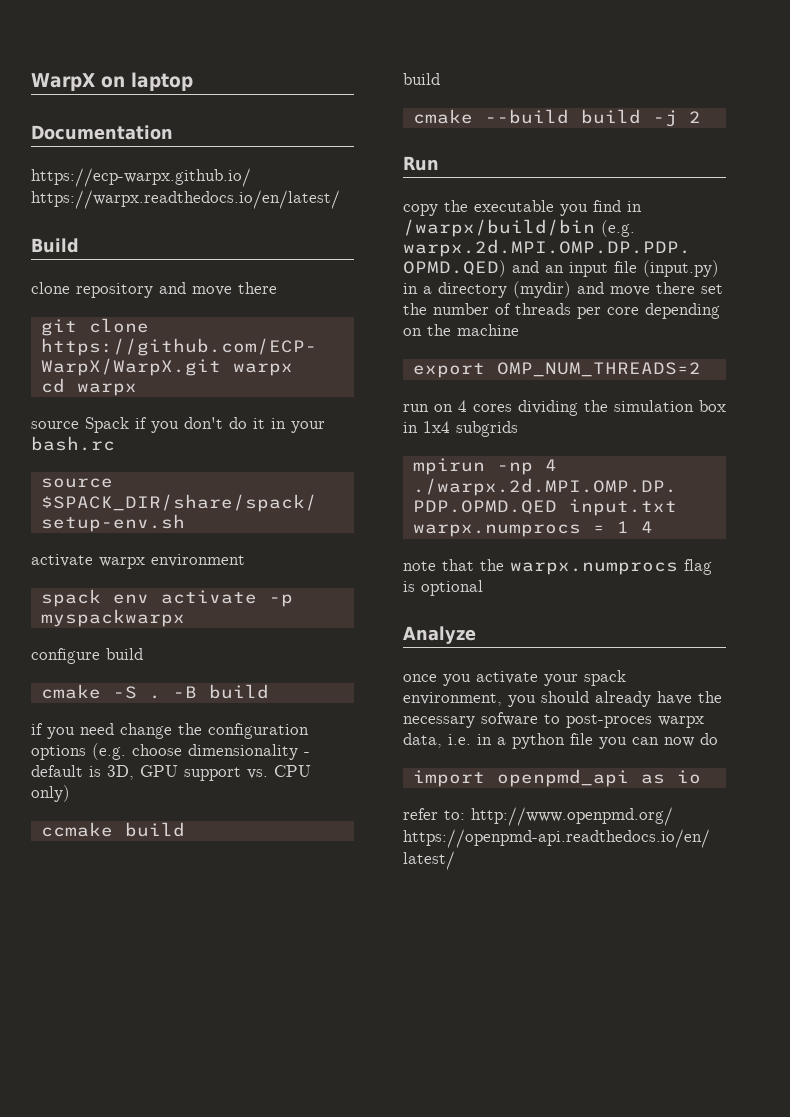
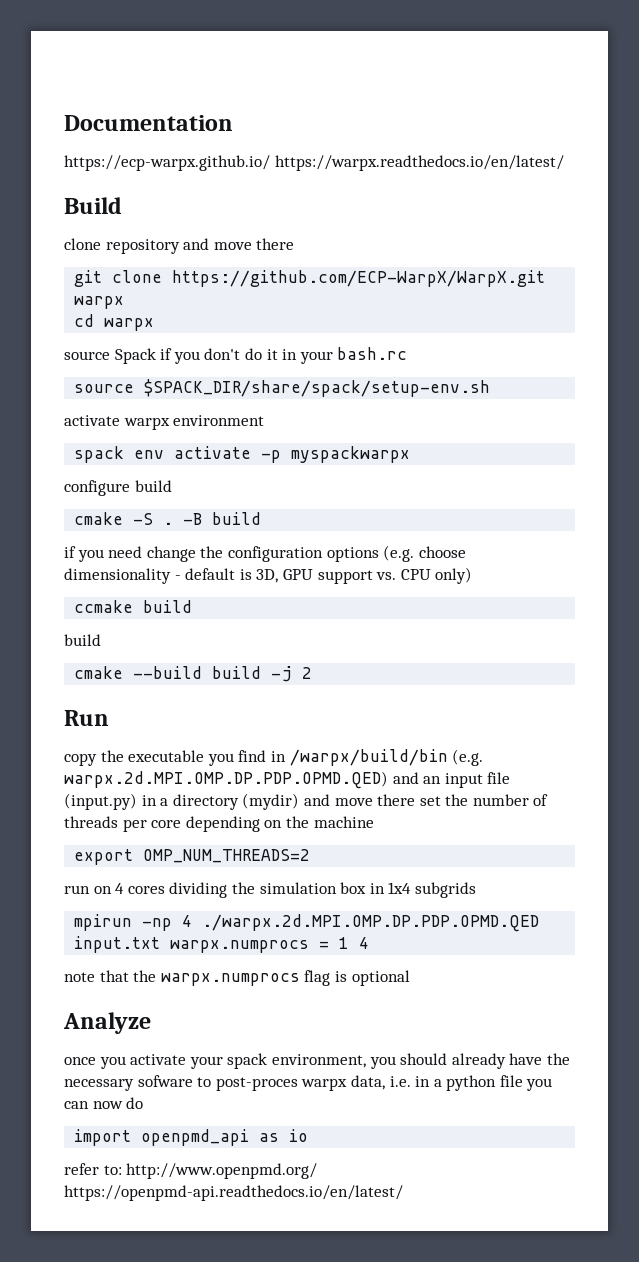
- WarpX on laptop

